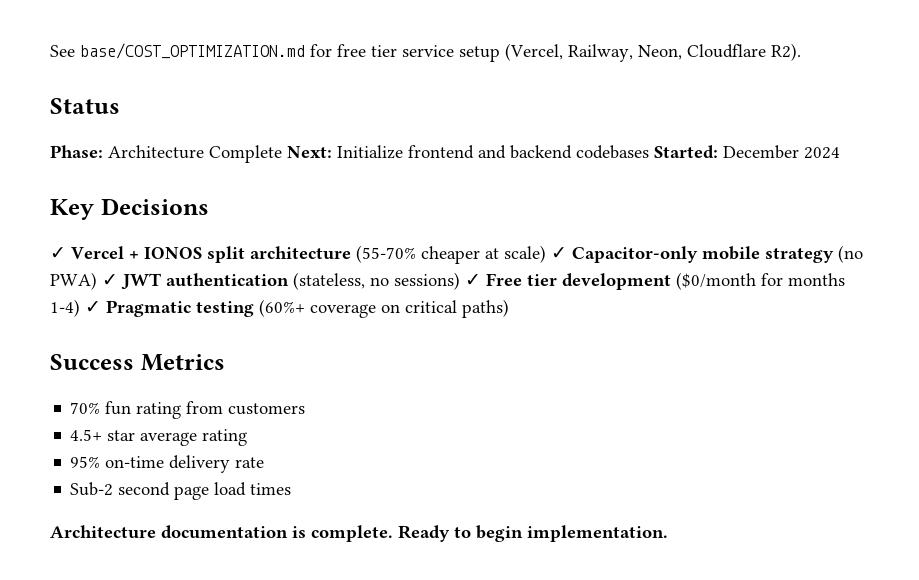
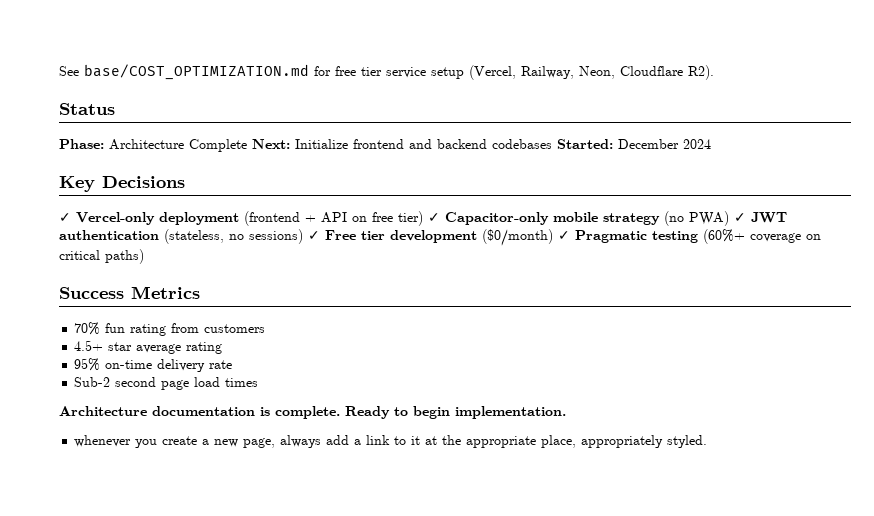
- ✓ Vercel + IONOS split architecture (55-70% cheaper at scale) ✓ Capacitor-only mobile strategy (no PWA) ✓ JWT authentication (stateless, no sessions) ✓ Free tier development ($0/month for months 1-4) ✓ Pragmatic testing (60%+ coverage on critical paths)
+ ✓ Vercel-only deployment (frontend + API on free tier) ✓ Capacitor-only mobile strategy (no PWA) ✓ JWT authentication (stateless, no sessions) ✓ Free tier development ($0/month) ✓ Pragmatic testing (60%+ coverage on critical paths)
+ whenever you create a new page, always add a link to it at the appropriate place, appropriately styled.

